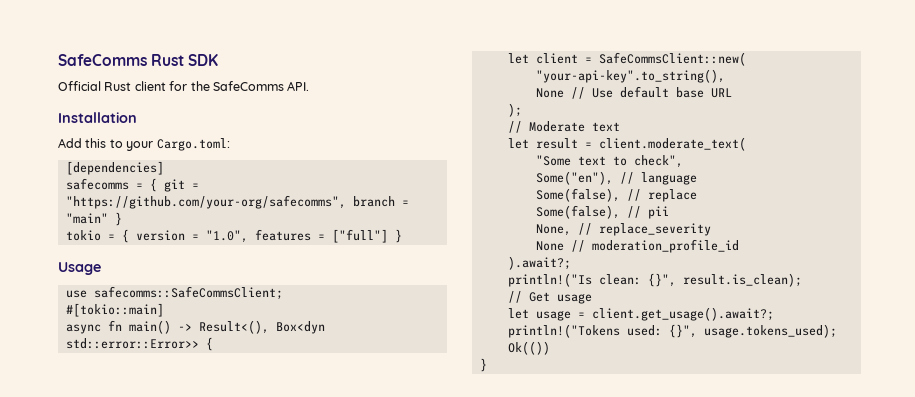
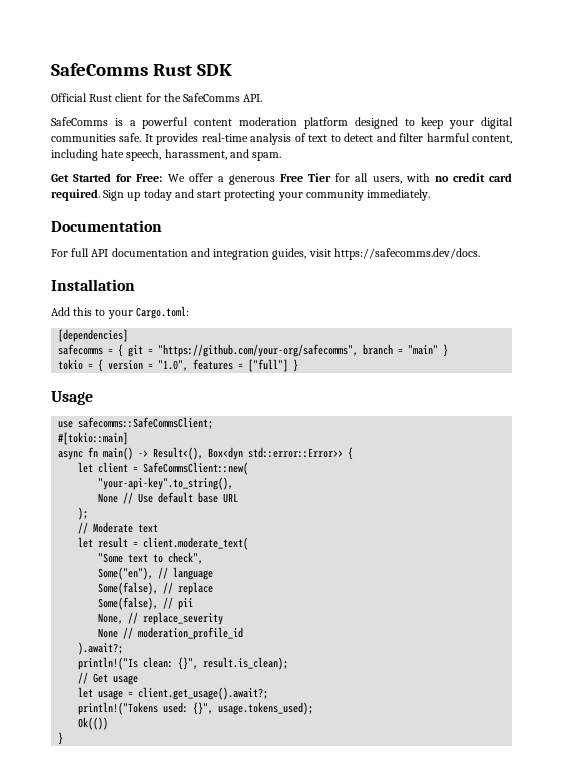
+ SafeComms is a powerful content moderation platform designed to keep your digital communities safe. It provides real-time analysis of text to detect and filter harmful content, including hate speech, harassment, and spam.
+ Get Started for Free: We offer a generous Free Tier for all users, with no credit card required. Sign up today and start protecting your community immediately.
+ Documentation
+ For full API documentation and integration guides, visit https://safecomms.dev/docs.

